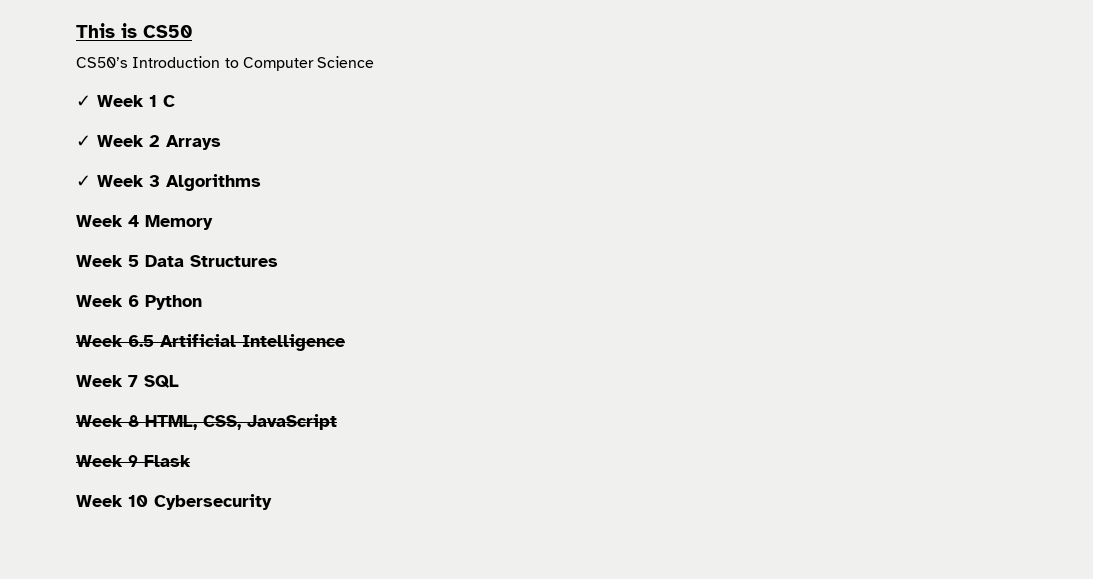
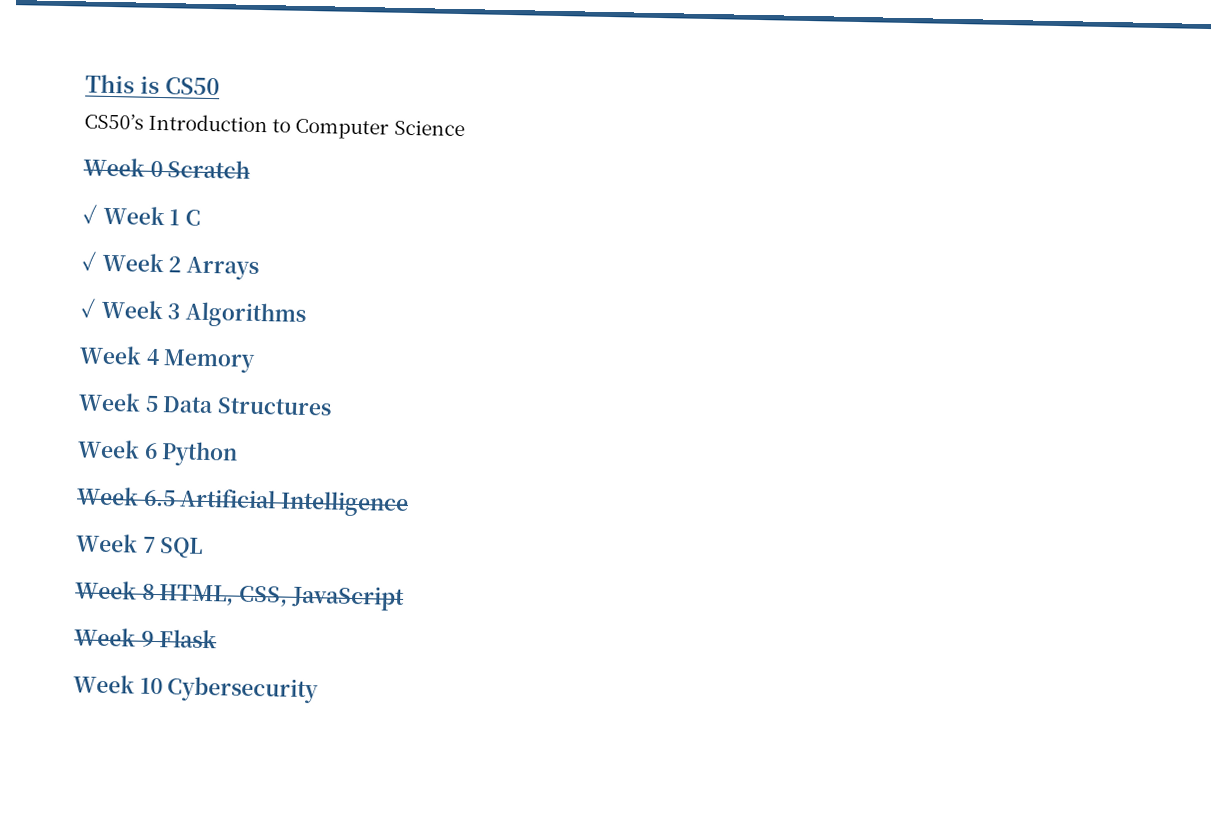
+ Week 0 Scratch

